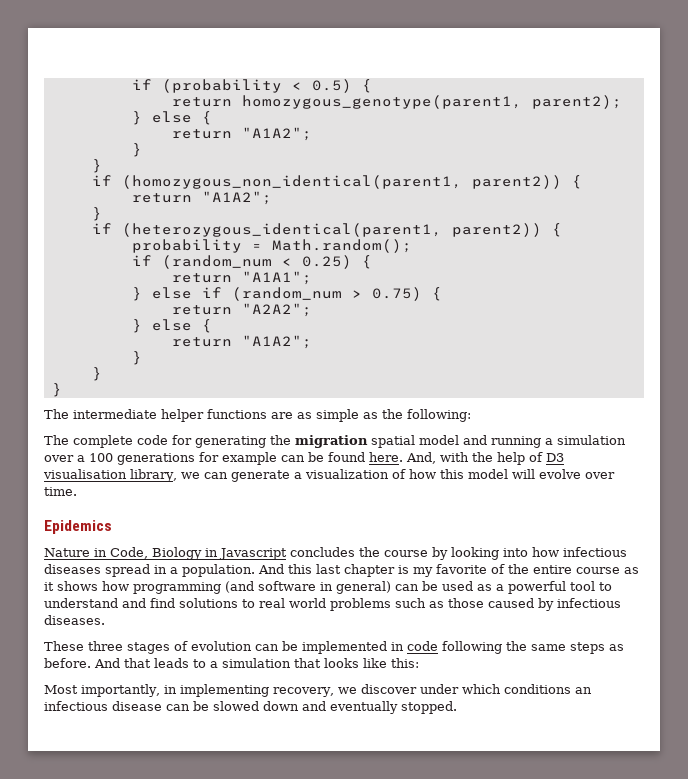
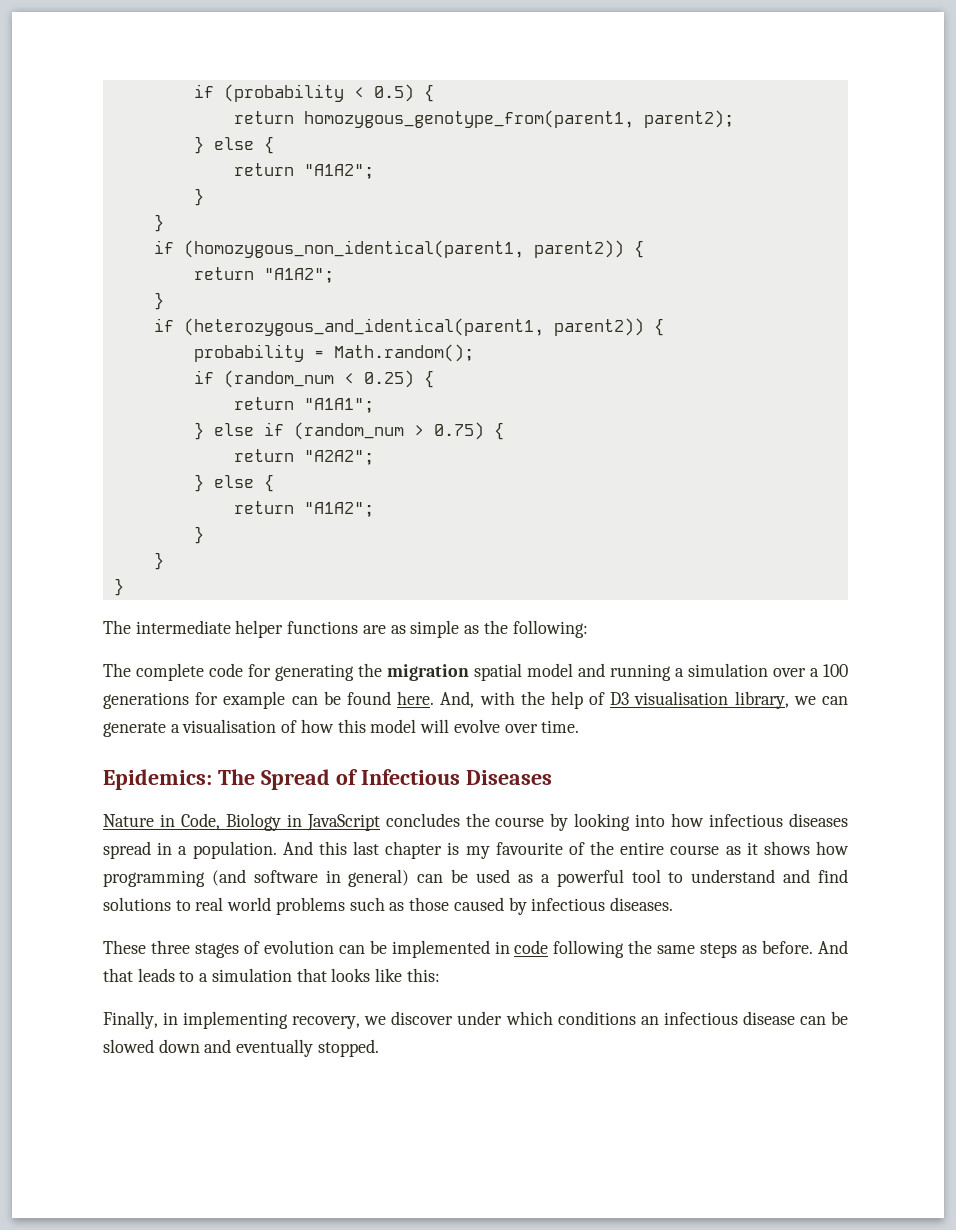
- return homozygous_genotype(parent1, parent2);
+ return homozygous_genotype_from(parent1, parent2);
- if (heterozygous_identical(parent1, parent2)) {
+ if (heterozygous_and_identical(parent1, parent2)) {
- And, with the help of D3 visualisation library, we can generate a visualization of how this model will evolve over time.
+ And, with the help of D3 visualisation library, we can generate a visualisation of how this model will evolve over time.
- Epidemics
+ Epidemics: The Spread of Infectious Diseases
- Nature in Code, Biology in Javascript concludes the course by looking into how infectious diseases spread in a population.
+ Nature in Code, Biology in JavaScript concludes the course by looking into how infectious diseases spread in a population.
- And this last chapter is my favorite of the entire course as it shows how programming (and software in general) can be used as a powerful tool to understand and find solutions to real world problems such as those caused by infectious diseases.
+ And this last chapter is my favourite of the entire course as it shows how programming (and software in general) can be used as a powerful tool to understand and find solutions to real world problems such as those caused by infectious diseases.
- Most importantly, in implementing recovery, we discover under which conditions an infectious disease can be slowed down and eventually stopped.
+ Finally, in implementing recovery, we discover under which conditions an infectious disease can be slowed down and eventually stopped.

